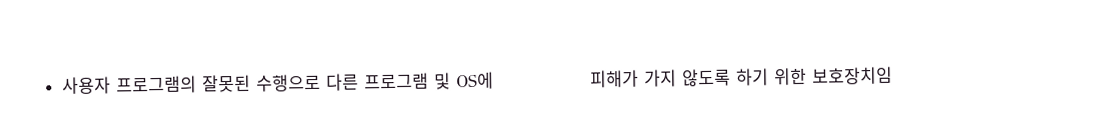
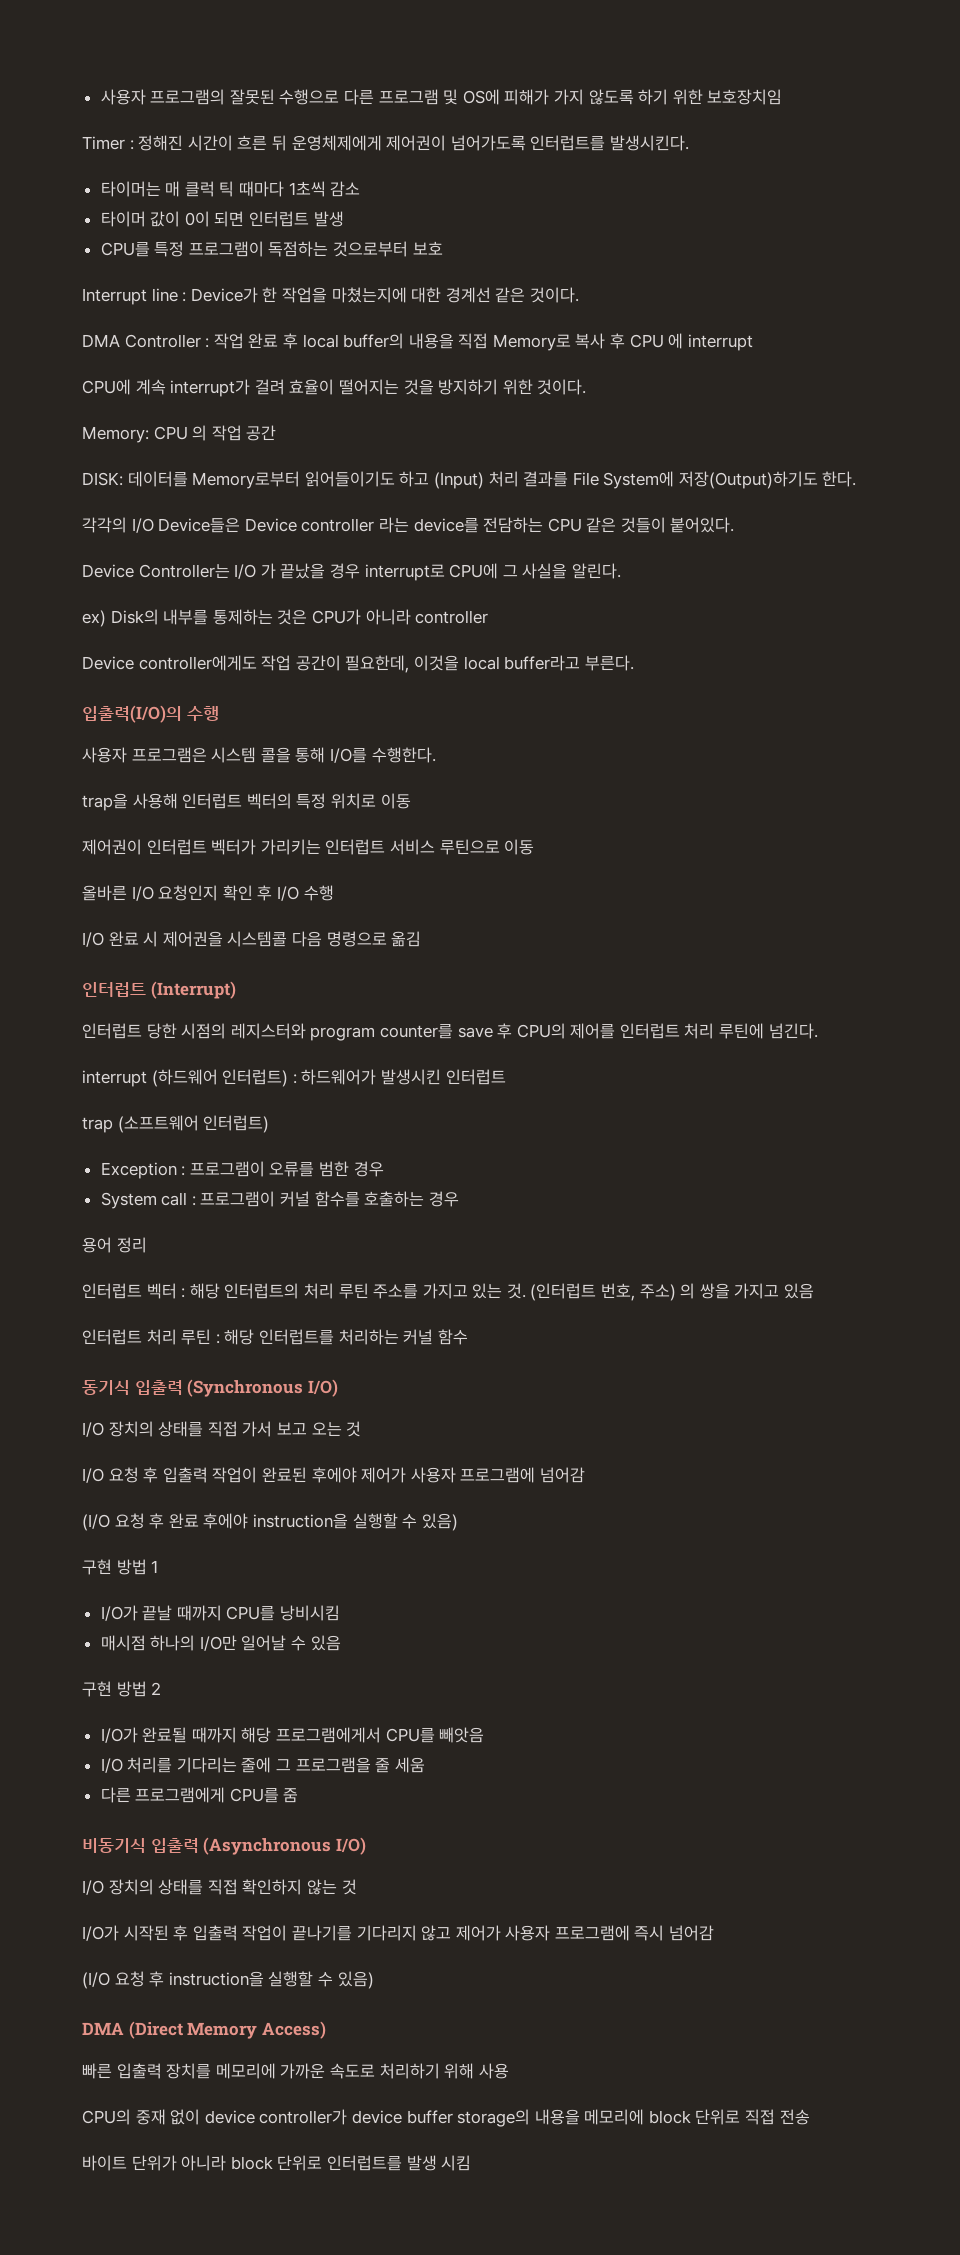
+ Timer : 정해진 시간이 흐른 뒤 운영체제에게 제어권이 넘어가도록 인터럽트를 발생시킨다.
+ 타이머는 매 클럭 틱 때마다 1초씩 감소
+ 타이머 값이 0이 되면 인터럽트 발생
+ CPU를 특정 프로그램이 독점하는 것으로부터 보호
+ Interrupt line : Device가 한 작업을 마쳤는지에 대한 경계선 같은 것이다.
+ DMA Controller : 작업 완료 후 local buffer의 내용을 직접 Memory로 복사 후 CPU 에 interrupt
+ CPU에 계속 interrupt가 걸려 효율이 떨어지는 것을 방지하기 위한 것이다.
+ Memory: CPU 의 작업 공간
+ DISK: 데이터를 Memory로부터 읽어들이기도 하고 (Input) 처리 결과를 File System에 저장(Output)하기도 한다.
+ 각각의 I/O Device들은 Device controller 라는 device를 전담하는 CPU 같은 것들이 붙어있다.
+ Device Controller는 I/O 가 끝났을 경우 interrupt로 CPU에 그 사실을 알린다.
+ ex) Disk의 내부를 통제하는 것은 CPU가 아니라 controller
+ Device controller에게도 작업 공간이 필요한데, 이것을 local buffer라고 부른다.
+ 입출력(I/O)의 수행
+ 사용자 프로그램은 시스템 콜을 통해 I/O를 수행한다.
+ trap을 사용해 인터럽트 벡터의 특정 위치로 이동
+ 제어권이 인터럽트 벡터가 가리키는 인터럽트 서비스 루틴으로 이동
+ 올바른 I/O 요청인지 확인 후 I/O 수행
+ I/O 완료 시 제어권을 시스템콜 다음 명령으로 옮김
+ 인터럽트 (Interrupt)
+ 인터럽트 당한 시점의 레지스터와 program counter를 save 후 CPU의 제어를 인터럽트 처리 루틴에 넘긴다.
+ interrupt (하드웨어 인터럽트) : 하드웨어가 발생시킨 인터럽트
+ trap (소프트웨어 인터럽트)
+ Exception : 프로그램이 오류를 범한 경우
+ System call : 프로그램이 커널 함수를 호출하는 경우
+ 용어 정리
+ 인터럽트 벡터 : 해당 인터럽트의 처리 루틴 주소를 가지고 있는 것. (인터럽트 번호, 주소) 의 쌍을 가지고 있음
+ 인터럽트 처리 루틴 : 해당 인터럽트를 처리하는 커널 함수
+ 동기식 입출력 (Synchronous I/O)
+ I/O 장치의 상태를 직접 가서 보고 오는 것
+ I/O 요청 후 입출력 작업이 완료된 후에야 제어가 사용자 프로그램에 넘어감
+ (I/O 요청 후 완료 후에야 instruction을 실행할 수 있음)
+ 구현 방법 1
+ I/O가 끝날 때까지 CPU를 낭비시킴
+ 매시점 하나의 I/O만 일어날 수 있음
+ 구현 방법 2
+ I/O가 완료될 때까지 해당 프로그램에게서 CPU를 빼앗음
+ I/O 처리를 기다리는 줄에 그 프로그램을 줄 세움
+ 다른 프로그램에게 CPU를 줌
+ 비동기식 입출력 (Asynchronous I/O)
+ I/O 장치의 상태를 직접 확인하지 않는 것
+ I/O가 시작된 후 입출력 작업이 끝나기를 기다리지 않고 제어가 사용자 프로그램에 즉시 넘어감
+ (I/O 요청 후 instruction을 실행할 수 있음)
+ DMA (Direct Memory Access)
+ 빠른 입출력 장치를 메모리에 가까운 속도로 처리하기 위해 사용
+ CPU의 중재 없이 device controller가 device buffer storage의 내용을 메모리에 block 단위로 직접 전송
+ 바이트 단위가 아니라 block 단위로 인터럽트를 발생 시킴

